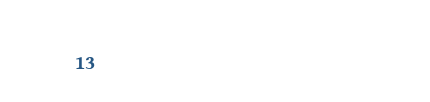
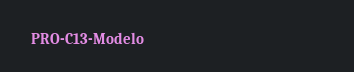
- 13
+ PRO-C13-Modelo

